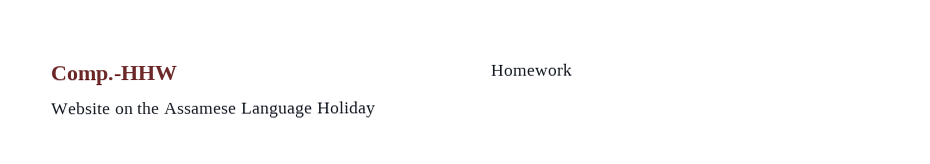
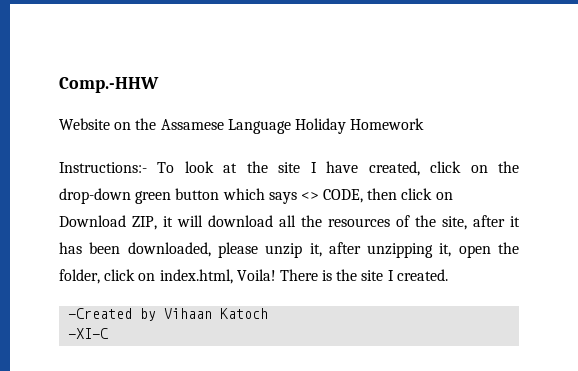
+ Instructions:- To look at the site I have created, click on the drop-down green button which says <> CODE, then click on Download ZIP, it will download all the resources of the site, after it has been downloaded, please unzip it, after unzipping it, open the folder, click on index.html, Voila! There is the site I created.
+ -Created by Vihaan Katoch
+ -XI-C

